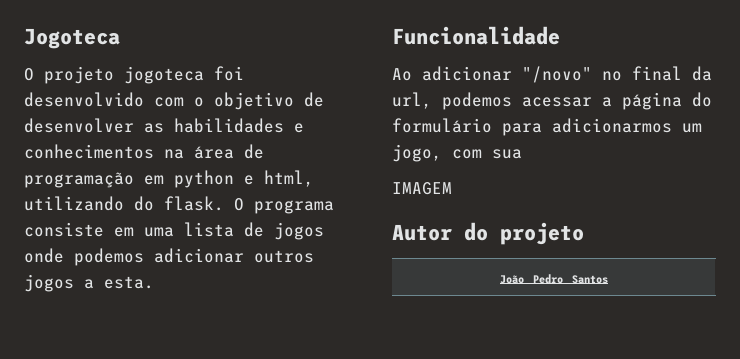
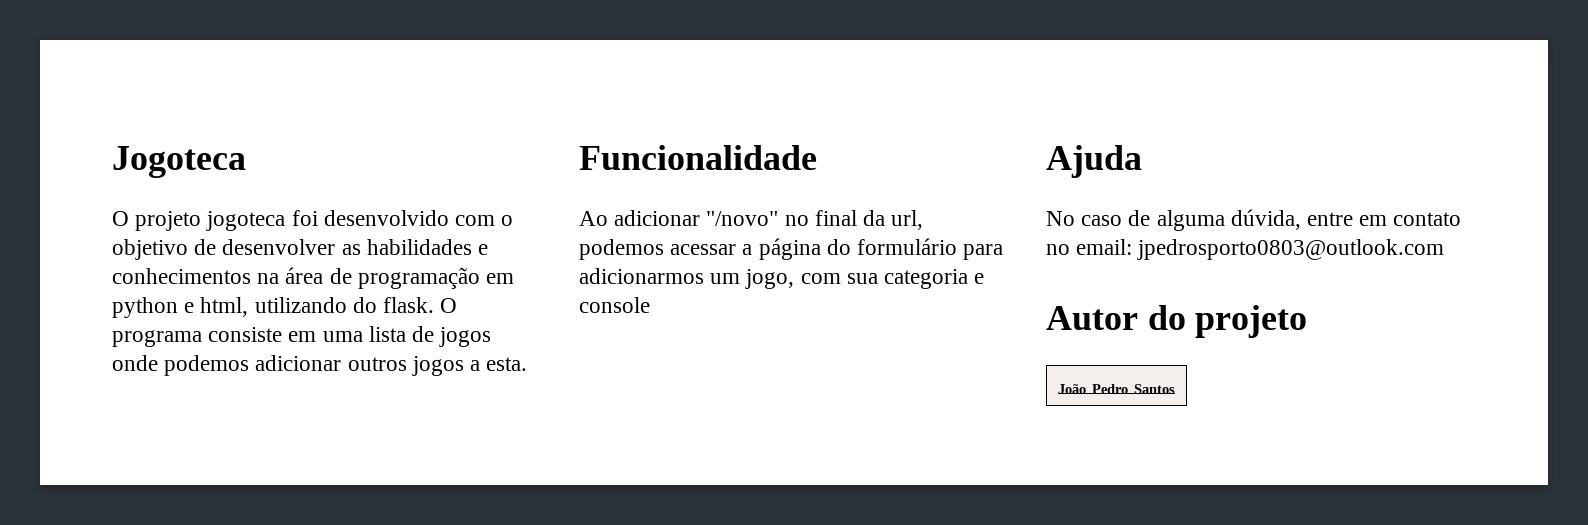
- Ao adicionar "/novo" no final da url, podemos acessar a página do formulário para adicionarmos um jogo, com sua
- IMAGEM
+ Ao adicionar "/novo" no final da url, podemos acessar a página do formulário para adicionarmos um jogo, com sua categoria e console
+ Ajuda
+ No caso de alguma dúvida, entre em contato no email: jpedrosporto0803@outlook.com

